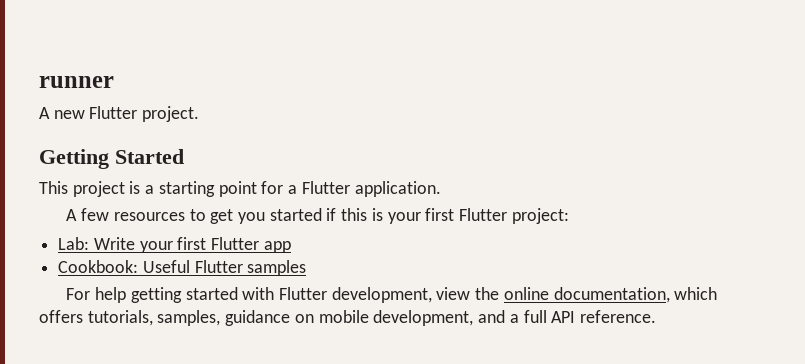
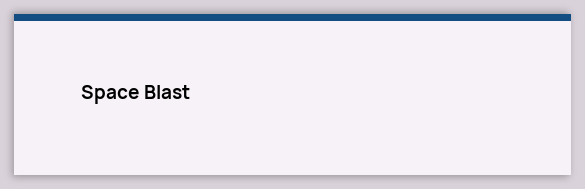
- runner
- A new Flutter project.
- Getting Started
- This project is a starting point for a Flutter application.
- A few resources to get you started if this is your first Flutter project:
- Lab: Write your first Flutter app
- Cookbook: Useful Flutter samples
- For help getting started with Flutter development, view the online documentation, which offers tutorials, samples, guidance on mobile development, and a full API reference.
+ Space Blast

